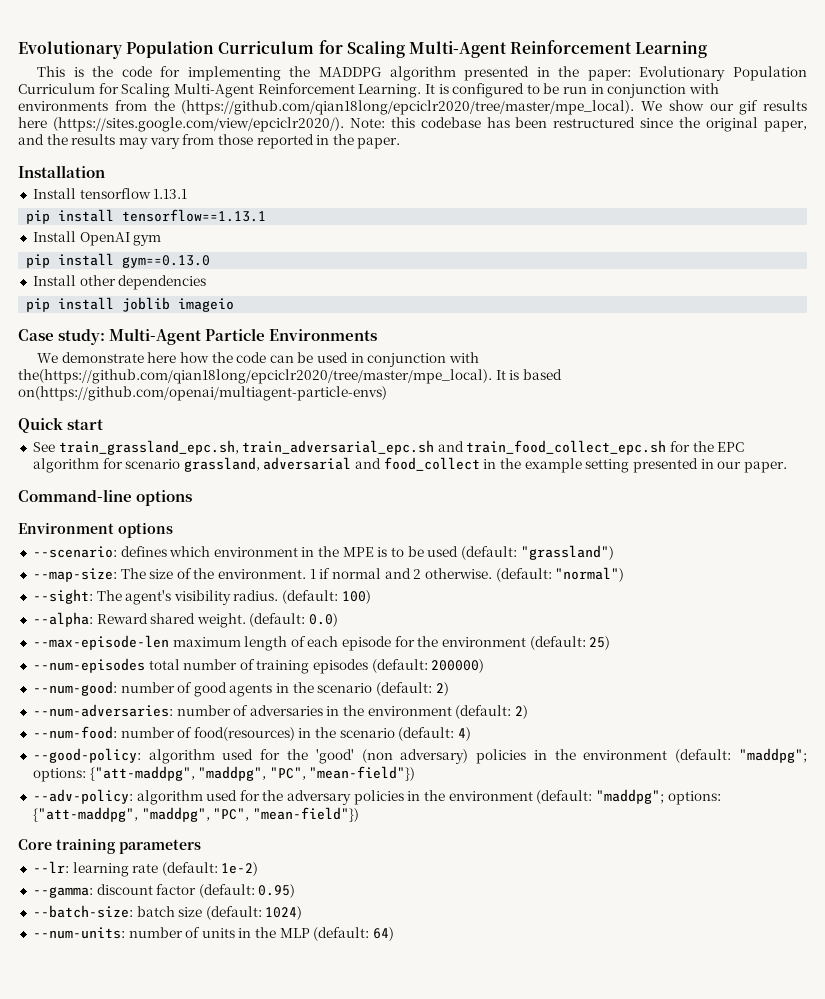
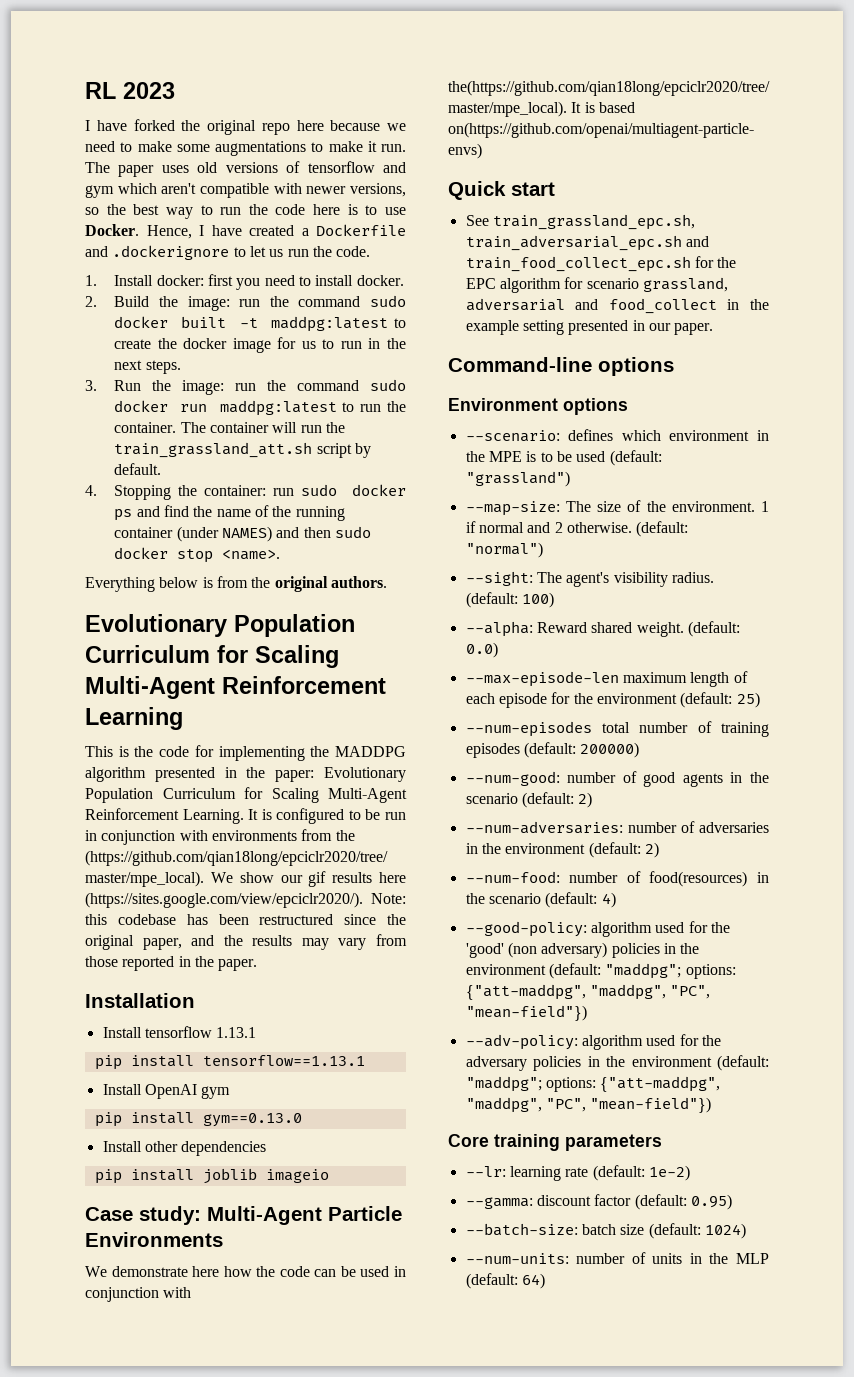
+ RL 2023
+ I have forked the original repo here because we need to make some augmentations to make it run. The paper uses old versions of tensorflow and gym which aren't compatible with newer versions, so the best way to run the code here is to use Docker. Hence, I have created a Dockerfile and .dockerignore to let us run the code.
+ 1. Install docker: first you need to install docker.
+ 2. Build the image: run the command sudo docker built -t maddpg:latest to create the docker image for us to run in the next steps.
+ 3. Run the image: run the command sudo docker run maddpg:latest to run the container. The container will run the train_grassland_att.sh script by default.
+ 4. Stopping the container: run sudo docker ps and find the name of the running container (under NAMES) and then sudo docker stop <name>.
+ Everything below is from the original authors.

